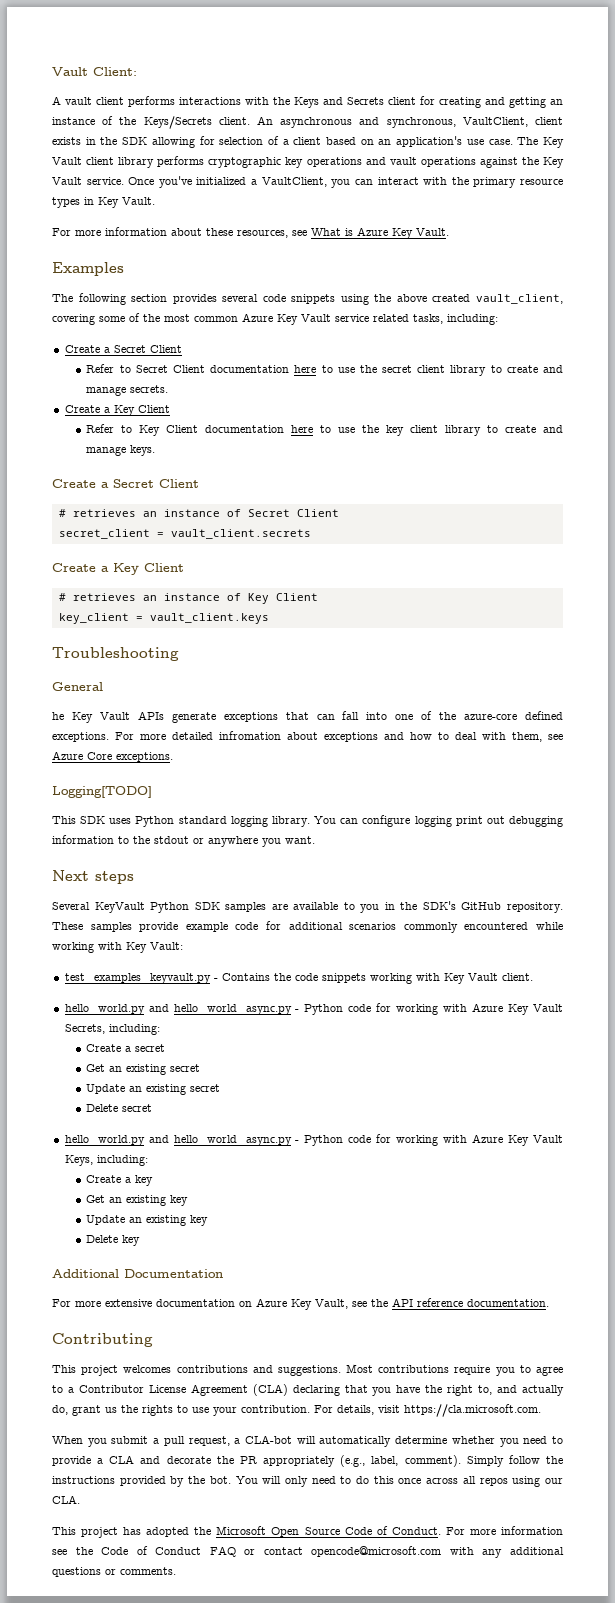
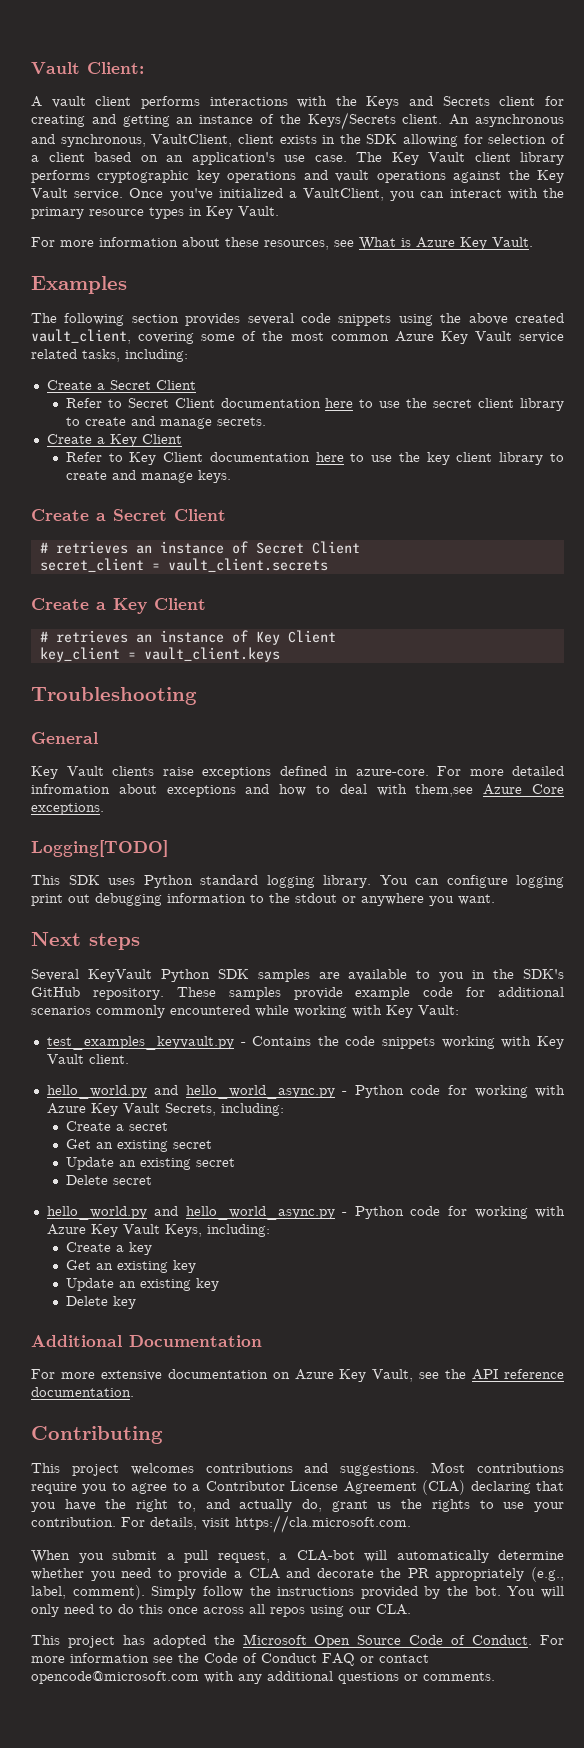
- he Key Vault APIs generate exceptions that can fall into one of the azure-core defined exceptions.
+ Key Vault clients raise exceptions defined in azure-core.
- For more detailed infromation about exceptions and how to deal with them, see Azure Core exceptions.
+ For more detailed infromation about exceptions and how to deal with them,see Azure Core exceptions.

